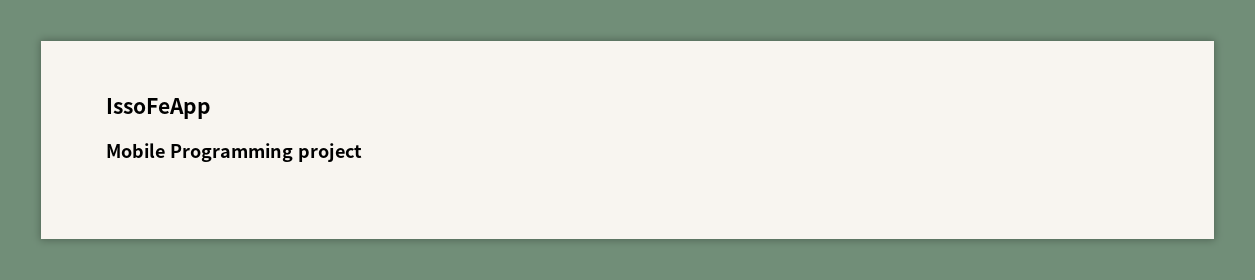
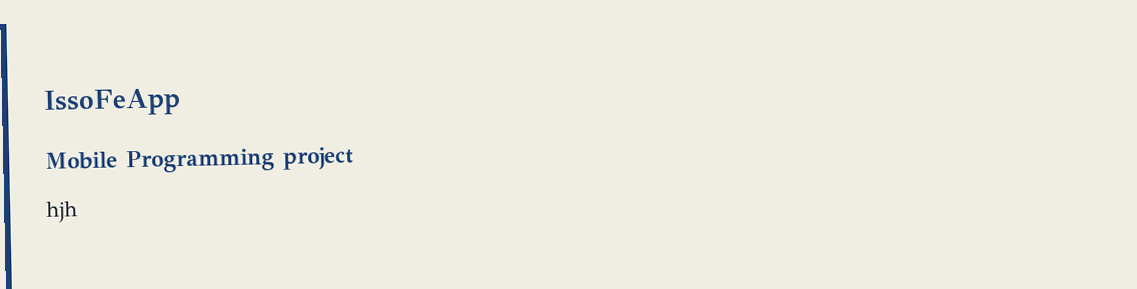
+ hjh

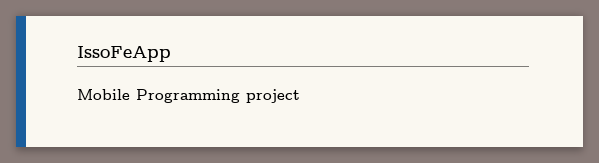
- hjh

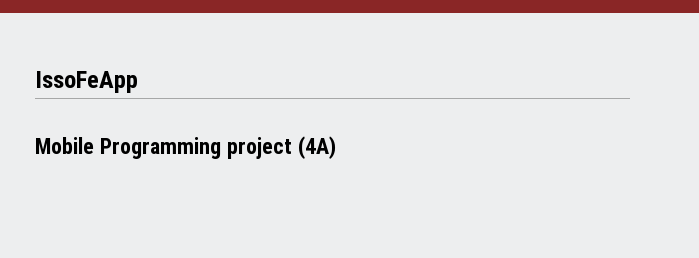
- Mobile Programming project
+ Mobile Programming project (4A)

